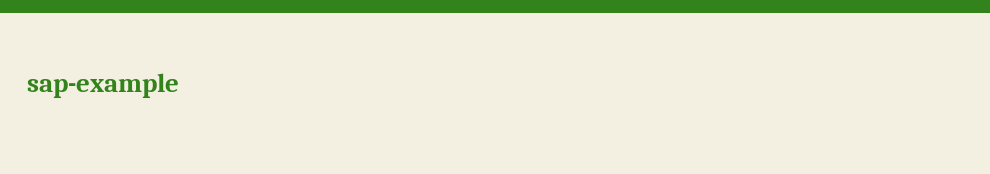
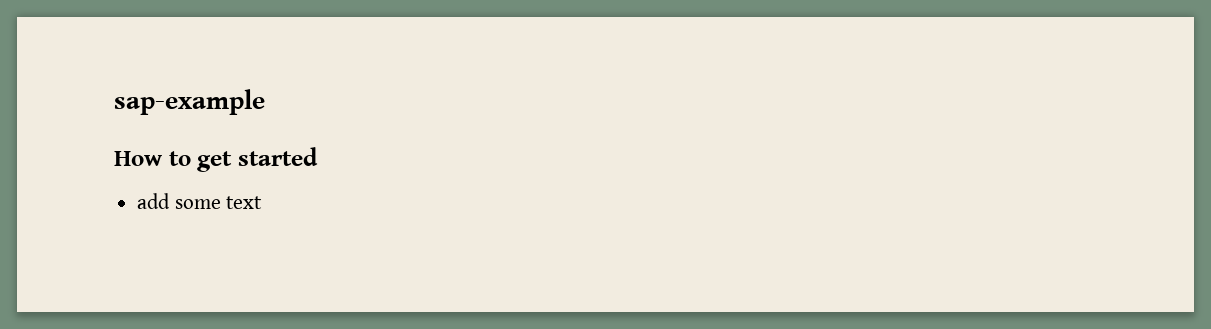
+ How to get started
+ add some text

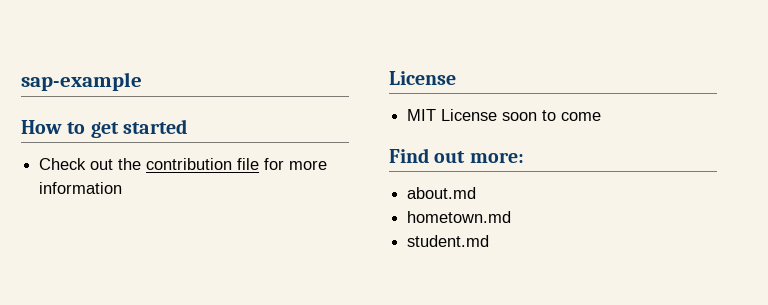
- add some text
+ Check out the contribution file for more information
+ License
+ MIT License soon to come
+ Find out more:
+ about.md
+ hometown.md
+ student.md

